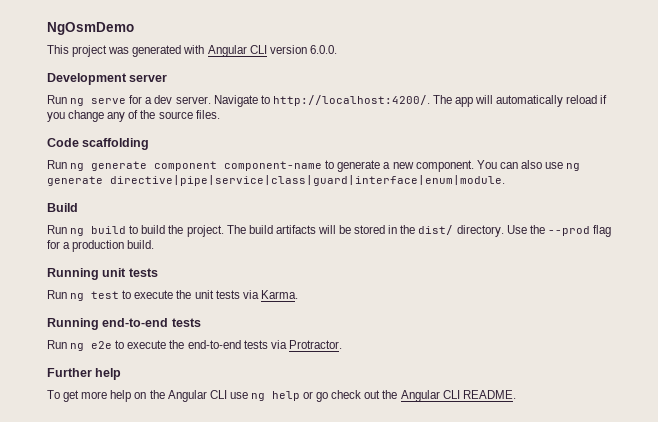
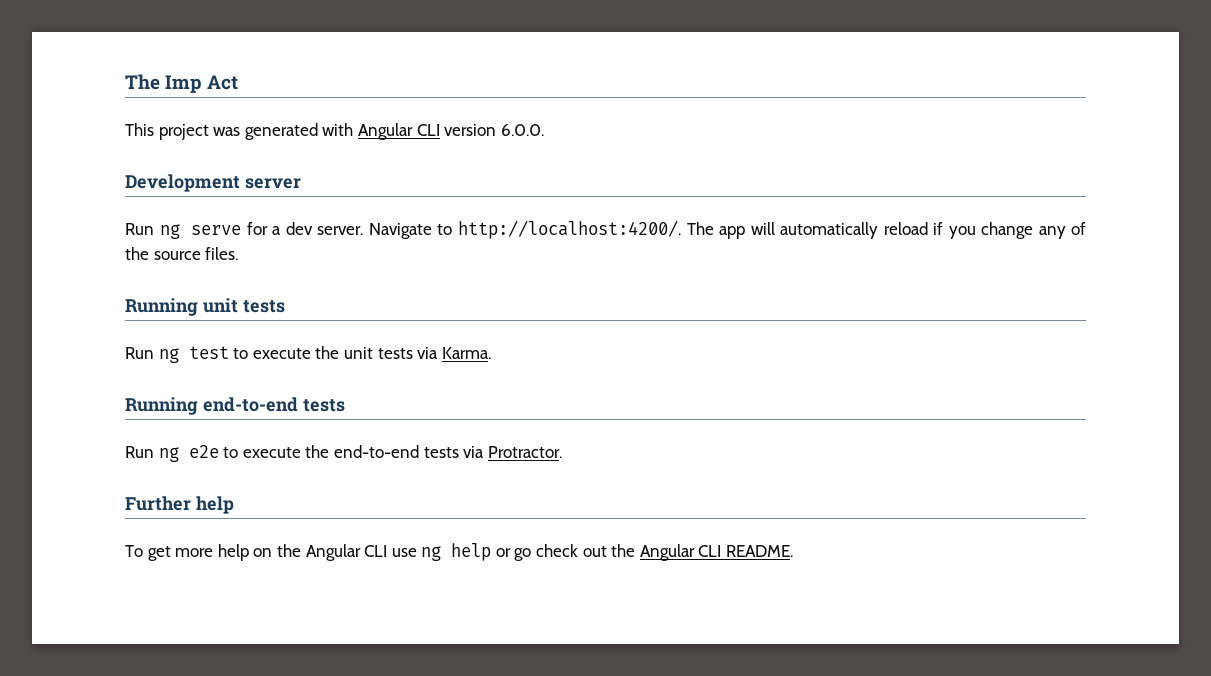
- NgOsmDemo
+ The Imp Act
- Code scaffolding
- Run ng generate component component-name to generate a new component. You can also use ng generate directive|pipe|service|class|guard|interface|enum|module.
- Build
- Run ng build to build the project. The build artifacts will be stored in the dist/ directory. Use the --prod flag for a production build.

